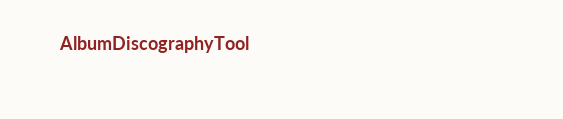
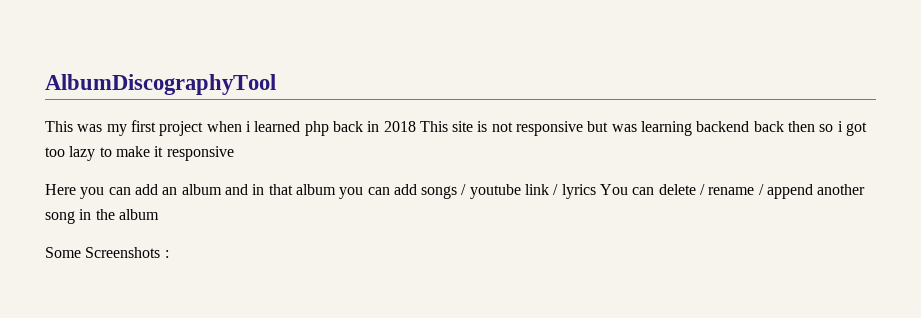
+ This was my first project when i learned php back in 2018 This site is not responsive but was learning backend back then so i got too lazy to make it responsive
+ Here you can add an album and in that album you can add songs / youtube link / lyrics You can delete / rename / append another song in the album
+ Some Screenshots :

